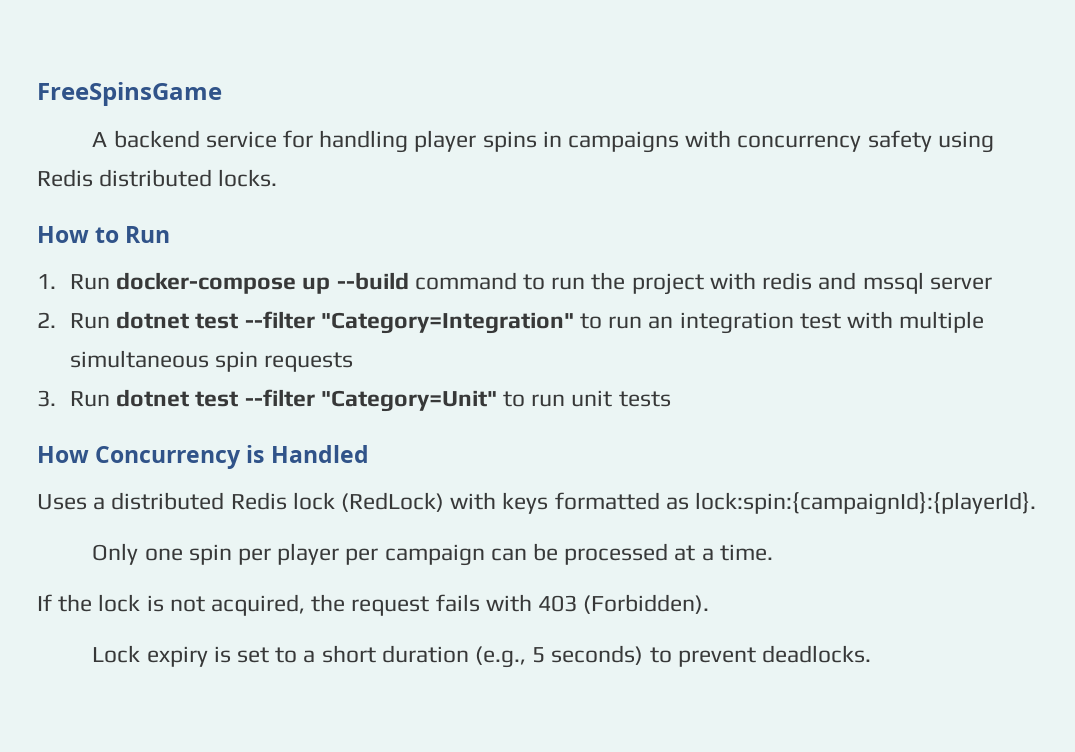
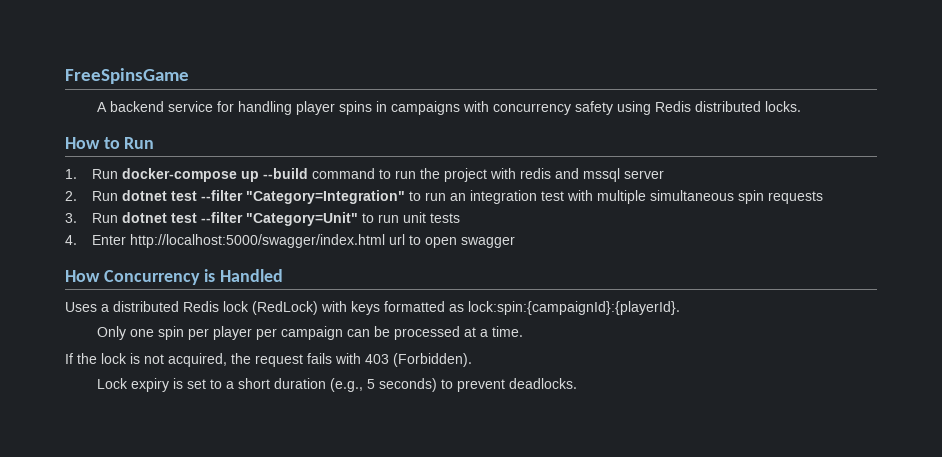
+ 4. Enter http://localhost:5000/swagger/index.html url to open swagger

